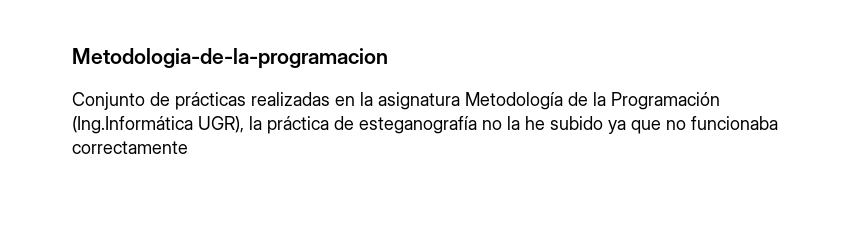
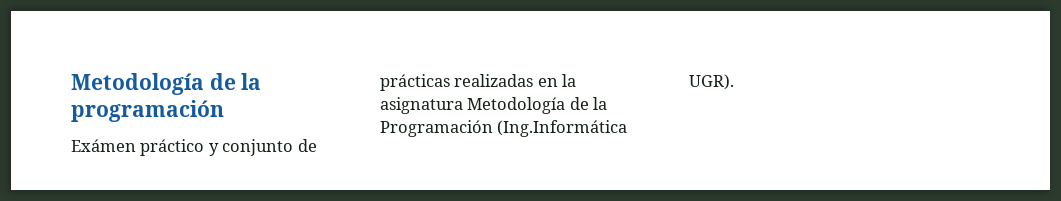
- Metodologia-de-la-programacion
- Conjunto de prácticas realizadas en la asignatura Metodología de la Programación (Ing.Informática UGR), la práctica de esteganografía no la he subido ya que no funcionaba correctamente
+ Metodología de la programación
+ Exámen práctico y conjunto de prácticas realizadas en la asignatura Metodología de la Programación (Ing.Informática UGR).

